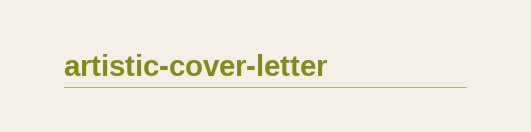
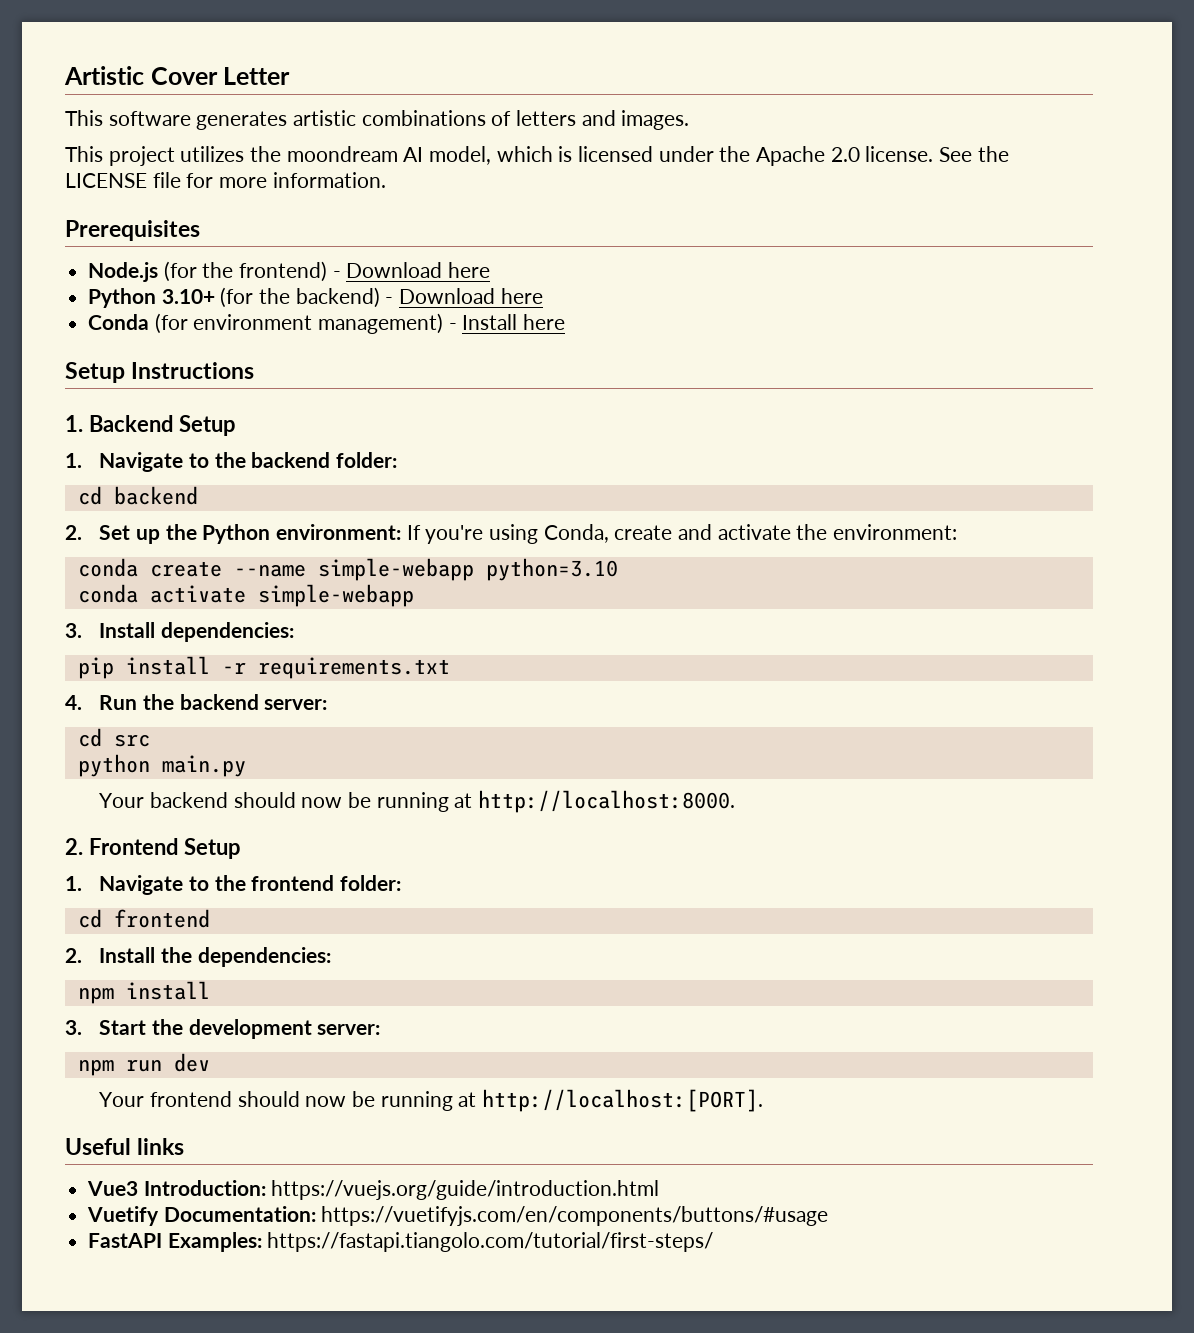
- artistic-cover-letter
+ Artistic Cover Letter
+ This software generates artistic combinations of letters and images.
+ This project utilizes the moondream AI model, which is licensed under the Apache 2.0 license. See the LICENSE file for more information.
+ Prerequisites
+ Node.js (for the frontend) - Download here
+ Python 3.10+ (for the backend) - Download here
+ Conda (for environment management) - Install here
+ Setup Instructions
+ 1. Backend Setup
+ 1. Navigate to the backend folder:
+ cd backend
+ 2. Set up the Python environment: If you're using Conda, create and activate the environment:
+ conda create --name simple-webapp python=3.10
+ conda activate simple-webapp
+ 3. Install dependencies:
+ pip install -r requirements.txt
+ 4. Run the backend server:
+ cd src
+ python main.py
+ Your backend should now be running at http://localhost:8000.
+ 2. Frontend Setup
+ 1. Navigate to the frontend folder:
+ cd frontend
+ 2. Install the dependencies:
+ npm install
+ 3. Start the development server:
+ npm run dev
+ Your frontend should now be running at http://localhost:[PORT].
+ Useful links
+ Vue3 Introduction: https://vuejs.org/guide/introduction.html
+ Vuetify Documentation: https://vuetifyjs.com/en/components/buttons/#usage
+ FastAPI Examples: https://fastapi.tiangolo.com/tutorial/first-steps/

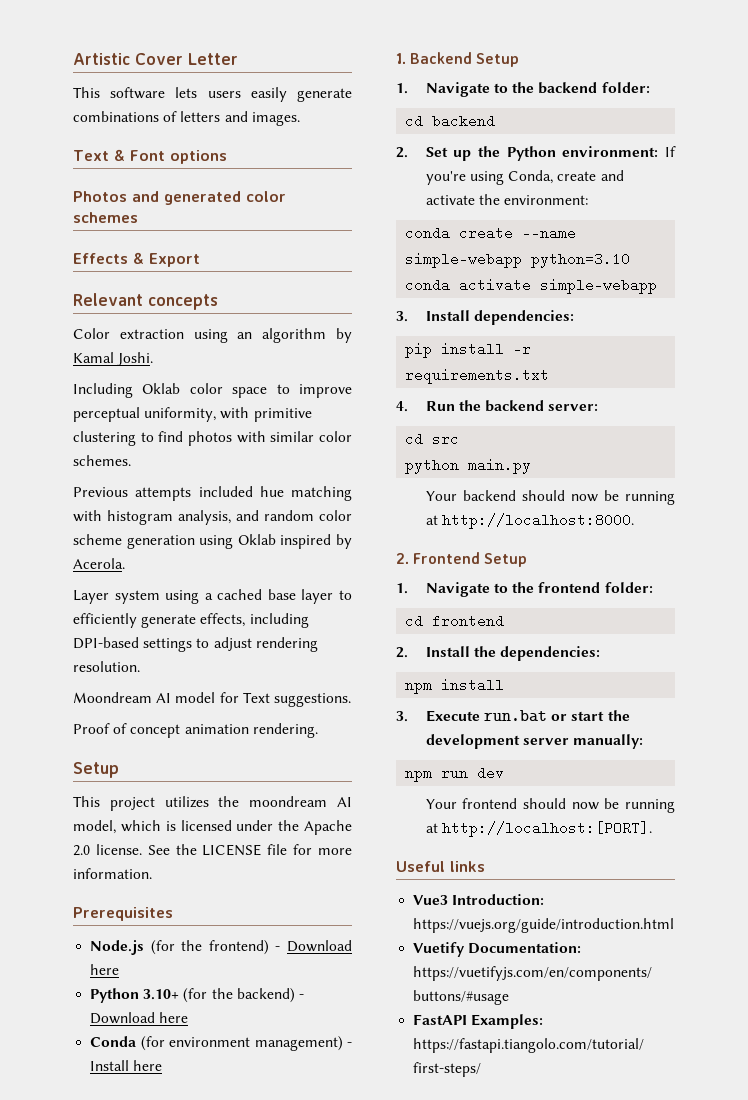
- This software generates artistic combinations of letters and images.
+ This software lets users easily generate combinations of letters and images.
+ Text & Font options
+ Photos and generated color schemes
+ Effects & Export
+ Relevant concepts
+ Color extraction using an algorithm by Kamal Joshi.
+ Including Oklab color space to improve perceptual uniformity, with primitive clustering to find photos with similar color schemes.
+ Previous attempts included hue matching with histogram analysis, and random color scheme generation using Oklab inspired by Acerola.
+ Layer system using a cached base layer to efficiently generate effects, including DPI-based settings to adjust rendering resolution.
+ Moondream AI model for Text suggestions.
+ Proof of concept animation rendering.
+ Setup
- Setup Instructions
- 3. Start the development server:
+ 3. Execute run.bat or start the development server manually:

